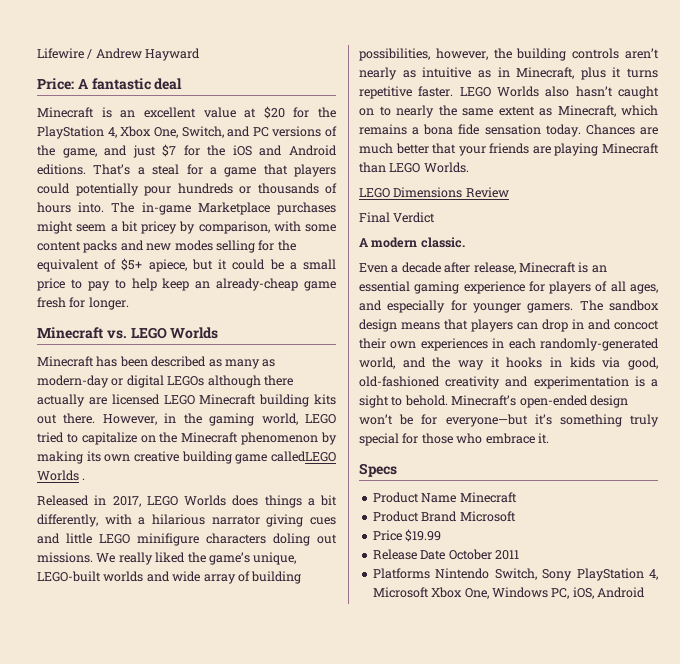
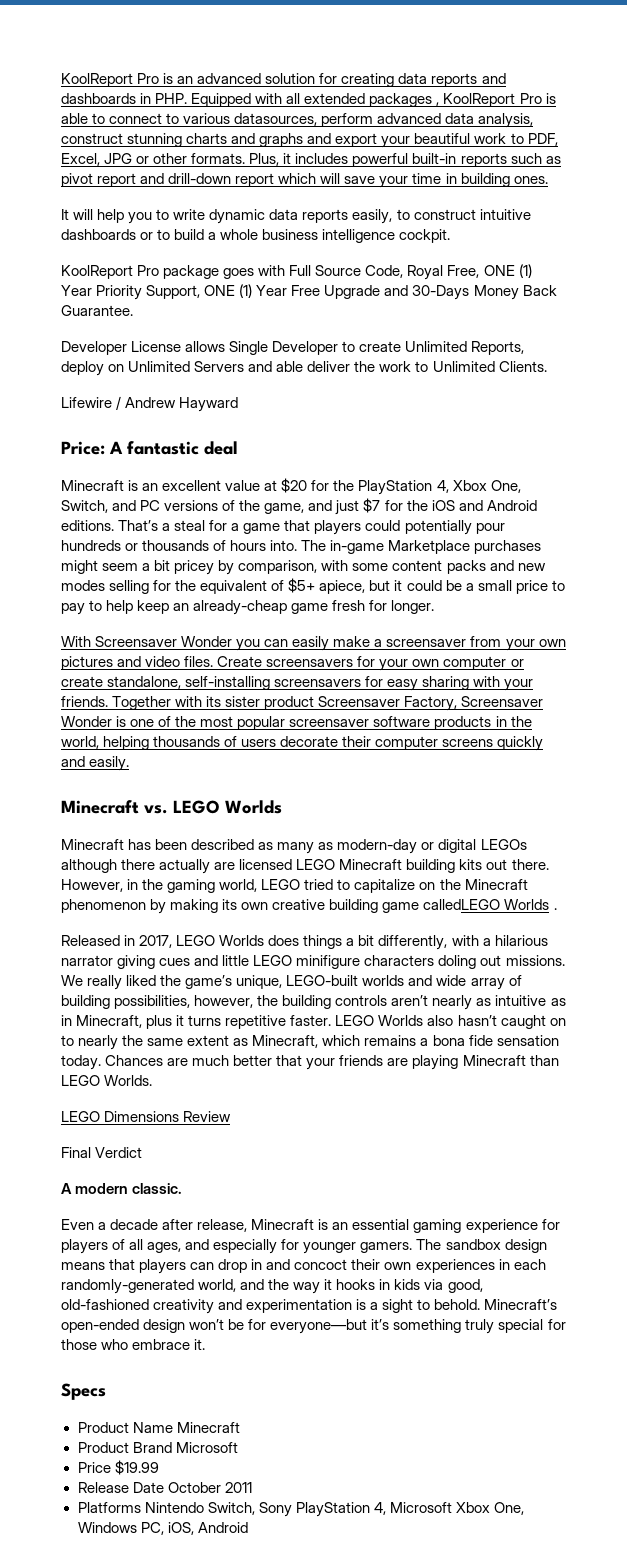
+ KoolReport Pro is an advanced solution for creating data reports and dashboards in PHP. Equipped with all extended packages , KoolReport Pro is able to connect to various datasources, perform advanced data analysis, construct stunning charts and graphs and export your beautiful work to PDF, Excel, JPG or other formats. Plus, it includes powerful built-in reports such as pivot report and drill-down report which will save your time in building ones.
+ It will help you to write dynamic data reports easily, to construct intuitive dashboards or to build a whole business intelligence cockpit.
+ KoolReport Pro package goes with Full Source Code, Royal Free, ONE (1) Year Priority Support, ONE (1) Year Free Upgrade and 30-Days Money Back Guarantee.
+ Developer License allows Single Developer to create Unlimited Reports, deploy on Unlimited Servers and able deliver the work to Unlimited Clients.
+ With Screensaver Wonder you can easily make a screensaver from your own pictures and video files. Create screensavers for your own computer or create standalone, self-installing screensavers for easy sharing with your friends. Together with its sister product Screensaver Factory, Screensaver Wonder is one of the most popular screensaver software products in the world, helping thousands of users decorate their computer screens quickly and easily.

